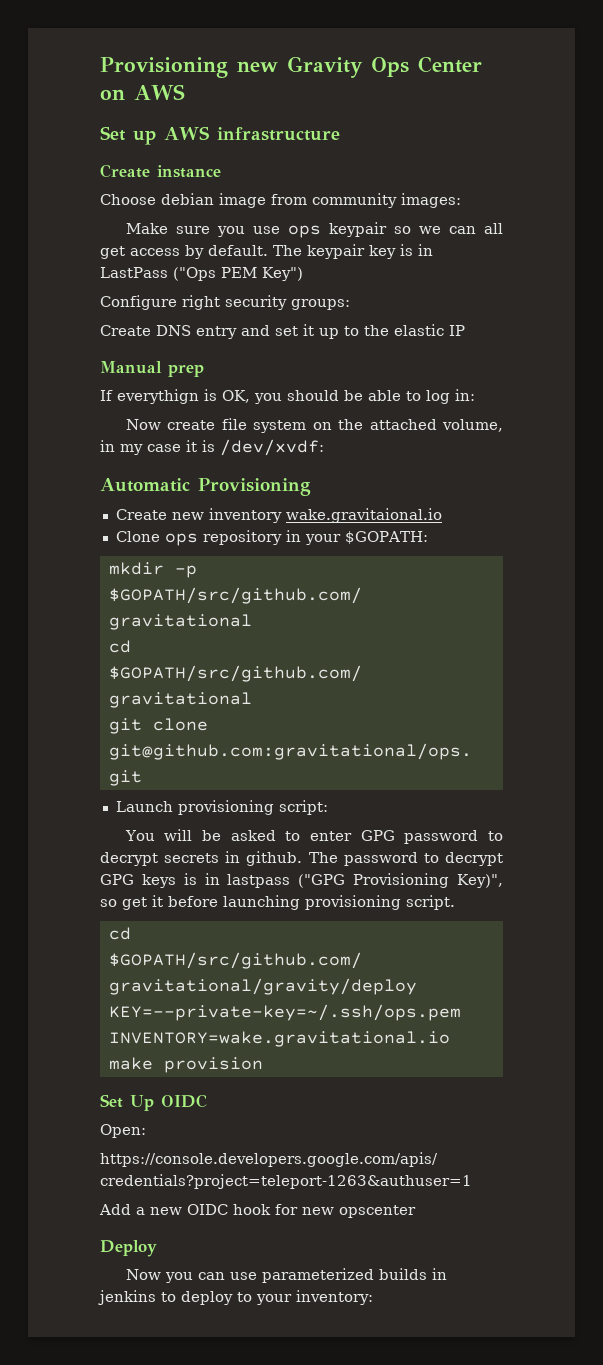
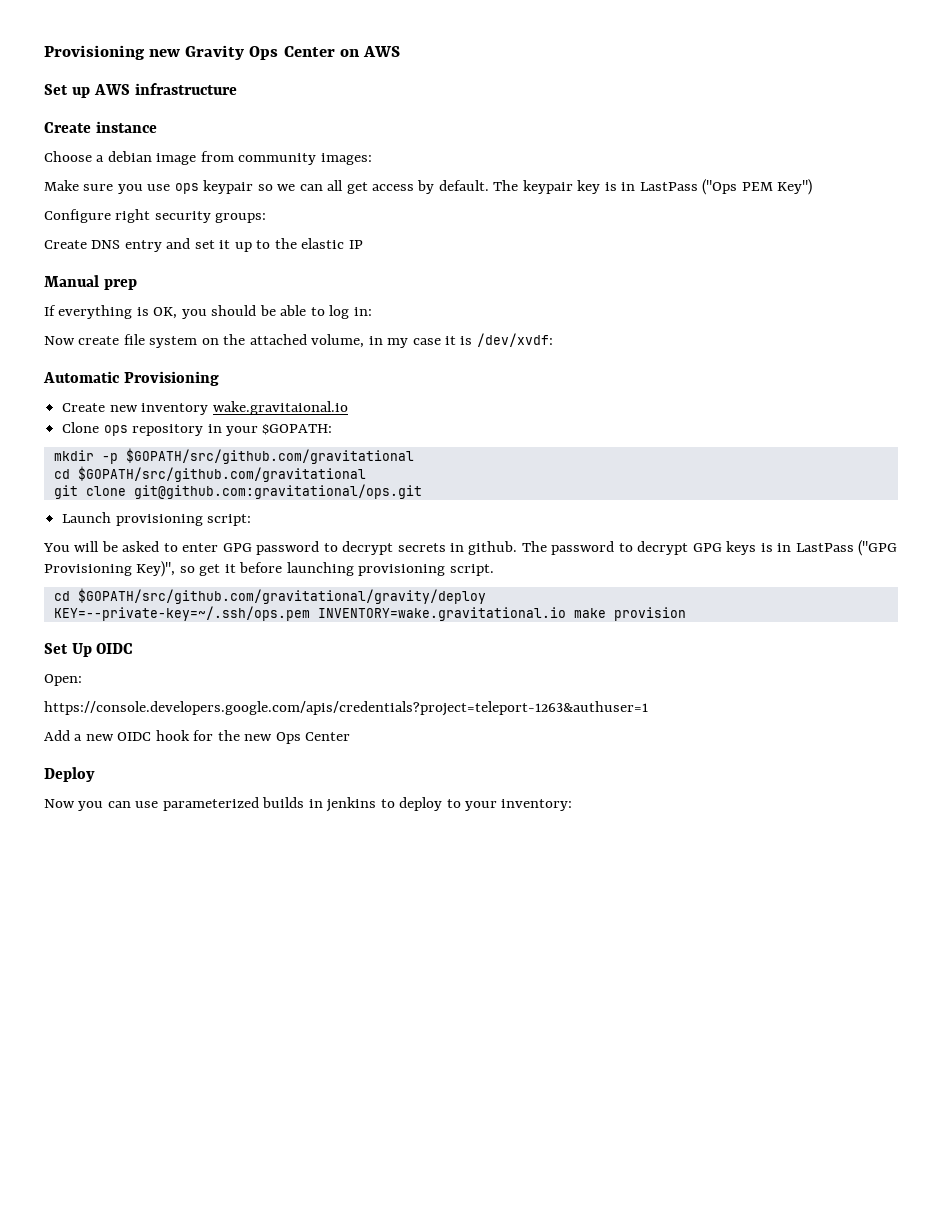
- Choose debian image from community images:
+ Choose a debian image from community images:
- If everythign is OK, you should be able to log in:
+ If everything is OK, you should be able to log in:
- The password to decrypt GPG keys is in lastpass ("GPG Provisioning Key)", so get it before launching provisioning script.
+ The password to decrypt GPG keys is in LastPass ("GPG Provisioning Key)", so get it before launching provisioning script.
- Add a new OIDC hook for new opscenter
+ Add a new OIDC hook for the new Ops Center

